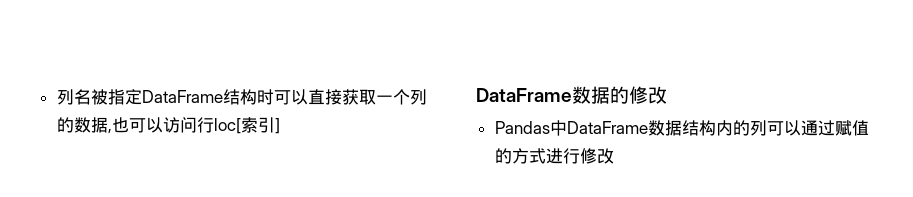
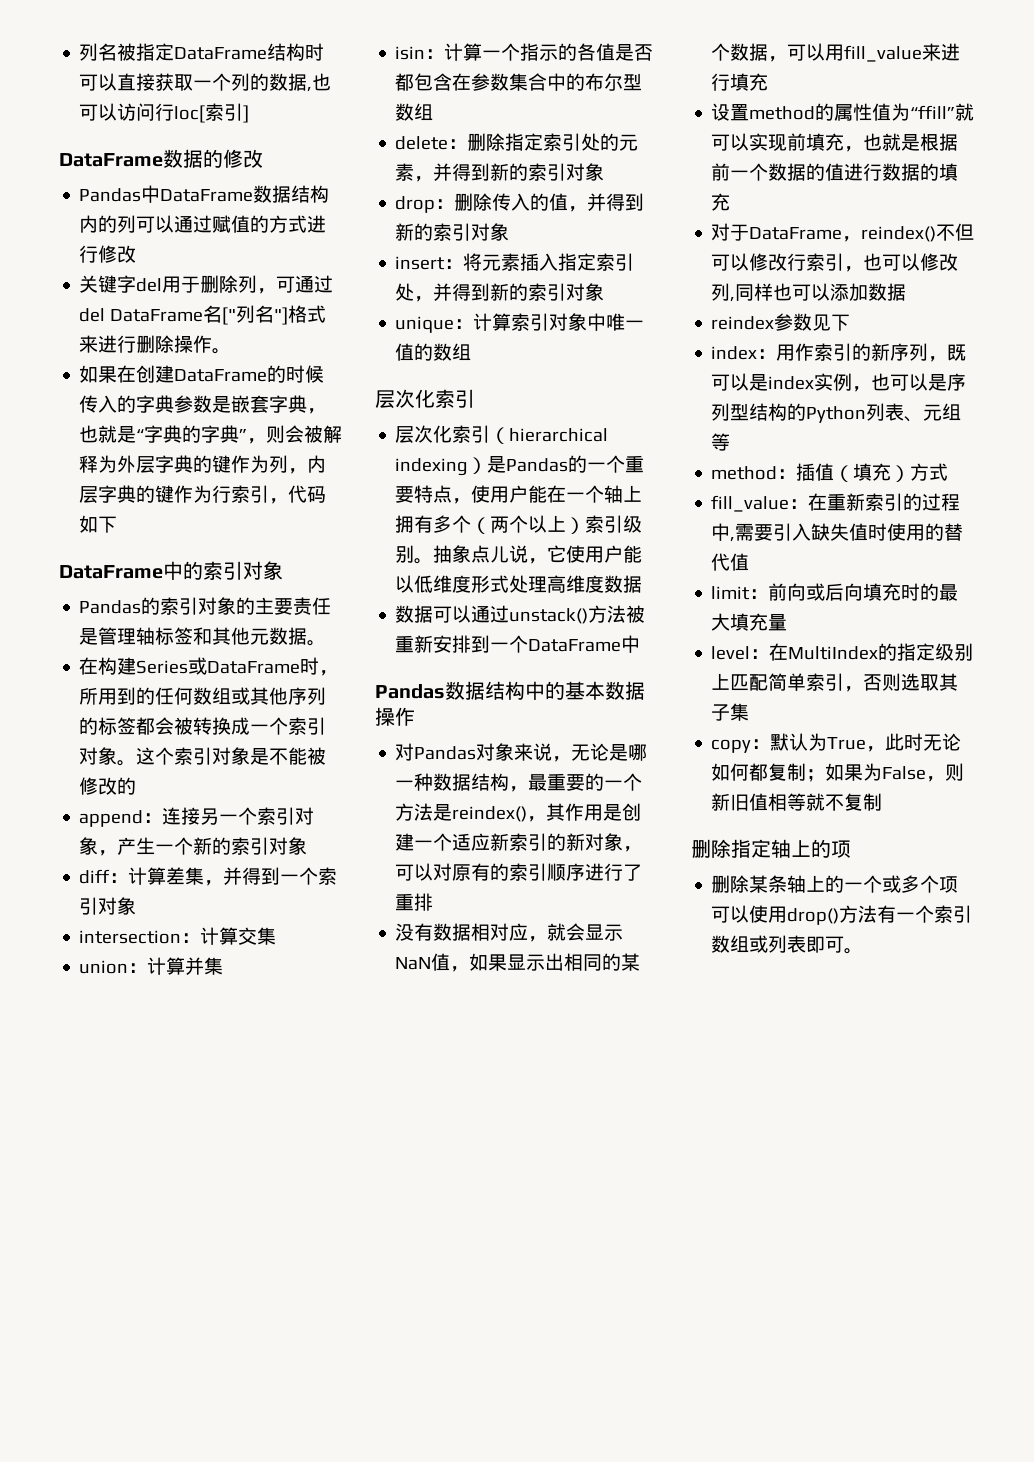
+ 关键字del用于删除列，可通过del DataFrame名["列名"]格式来进行删除操作。
+ 如果在创建DataFrame的时候传入的字典参数是嵌套字典，也就是“字典的字典”，则会被解释为外层字典的键作为列，内层字典的键作为行索引，代码如下
+ DataFrame中的索引对象
+ Pandas的索引对象的主要责任是管理轴标签和其他元数据。
+ 在构建Series或DataFrame时，所用到的任何数组或其他序列的标签都会被转换成一个索引对象。这个索引对象是不能被修改的
+ append：连接另一个索引对象，产生一个新的索引对象
+ diff：计算差集，并得到一个索引对象
+ intersection：计算交集
+ union：计算并集
+ isin：计算一个指示的各值是否都包含在参数集合中的布尔型数组
+ delete：删除指定索引处的元素，并得到新的索引对象
+ drop：删除传入的值，并得到新的索引对象
+ insert：将元素插入指定索引处，并得到新的索引对象
+ unique：计算索引对象中唯一值的数组
+ 层次化索引
+ 层次化索引（hierarchical indexing）是Pandas的一个重要特点，使用户能在一个轴上拥有多个（两个以上）索引级别。抽象点儿说，它使用户能以低维度形式处理高维度数据
+ 数据可以通过unstack()方法被重新安排到一个DataFrame中
+ Pandas数据结构中的基本数据操作
+ 对Pandas对象来说，无论是哪一种数据结构，最重要的一个方法是reindex()，其作用是创建一个适应新索引的新对象，可以对原有的索引顺序进行了重排
+ 没有数据相对应，就会显示NaN值，如果显示出相同的某个数据，可以用fill_value来进行填充
+ 设置method的属性值为“ffill”就可以实现前填充，也就是根据前一个数据的值进行数据的填充
+ 对于DataFrame，reindex()不但可以修改行索引，也可以修改列,同样也可以添加数据
+ reindex参数见下
+ index：用作索引的新序列，既可以是index实例，也可以是序列型结构的Python列表、元组等
+ method：插值（填充）方式
+ fill_value：在重新索引的过程中,需要引入缺失值时使用的替代值
+ limit：前向或后向填充时的最大填充量
+ level：在MultiIndex的指定级别上匹配简单索引，否则选取其子集
+ copy：默认为True，此时无论如何都复制；如果为False，则新旧值相等就不复制
+ 删除指定轴上的项
+ 删除某条轴上的一个或多个项可以使用drop()方法有一个索引数组或列表即可。

